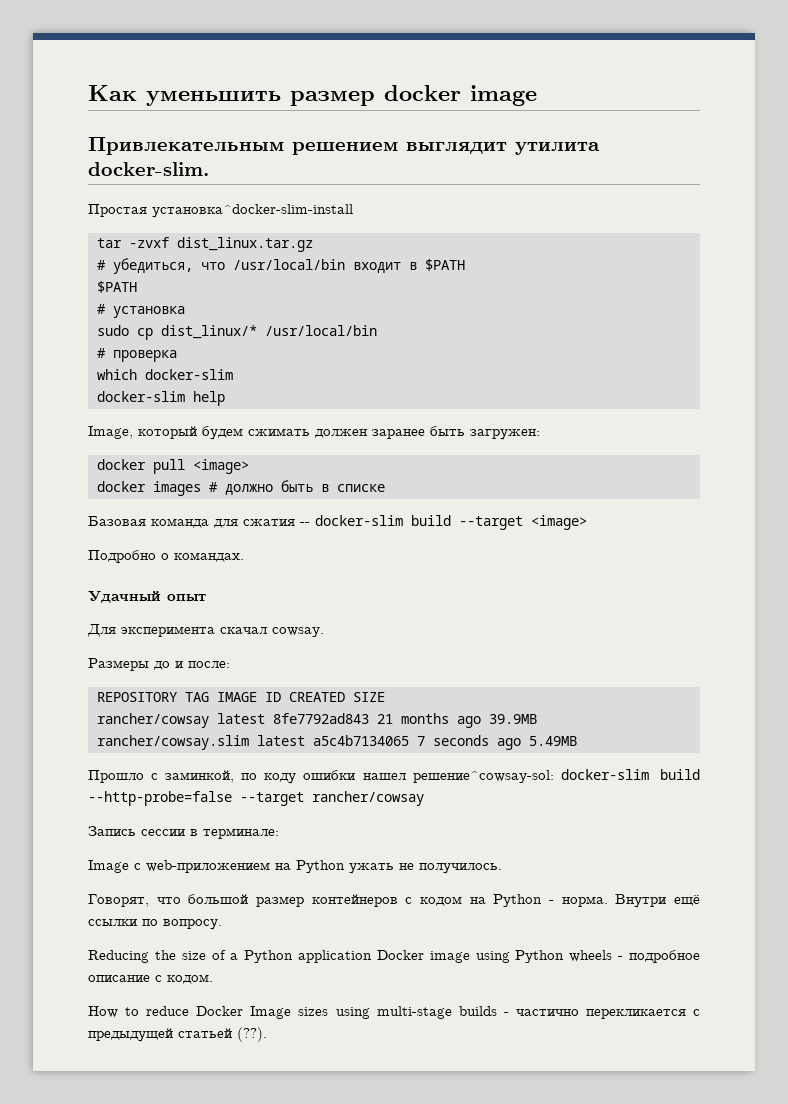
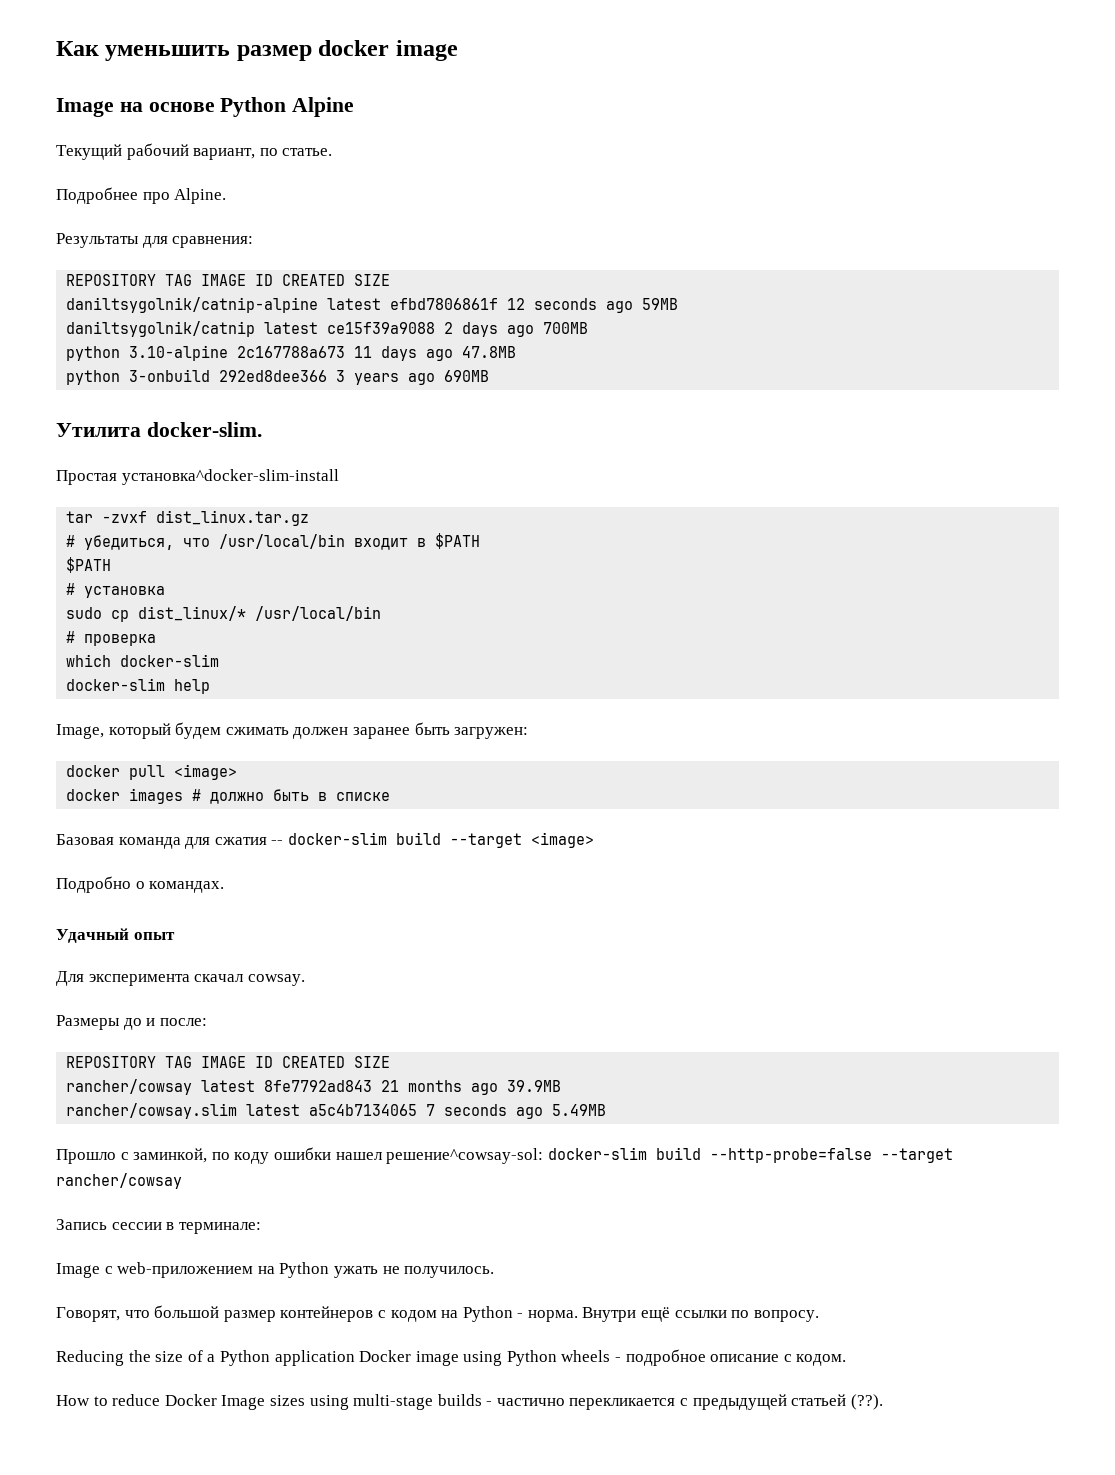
- Привлекательным решением выглядит утилита docker-slim.
+ Image на основе Python Alpine
+ Текущий рабочий вариант, по статье.
+ Подробнее про Alpine.
+ Результаты для сравнения:
+ REPOSITORY TAG IMAGE ID CREATED SIZE
+ daniltsygolnik/catnip-alpine latest efbd7806861f 12 seconds ago 59MB
+ daniltsygolnik/catnip latest ce15f39a9088 2 days ago 700MB
+ python 3.10-alpine 2c167788a673 11 days ago 47.8MB
+ python 3-onbuild 292ed8dee366 3 years ago 690MB
+ Утилита docker-slim.

